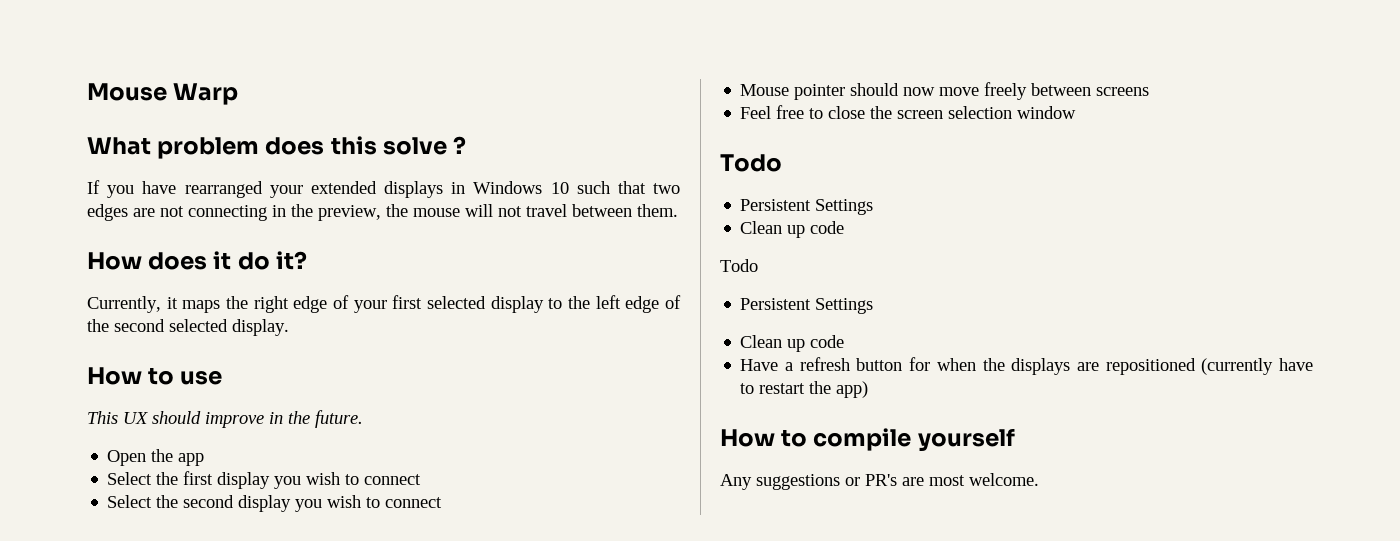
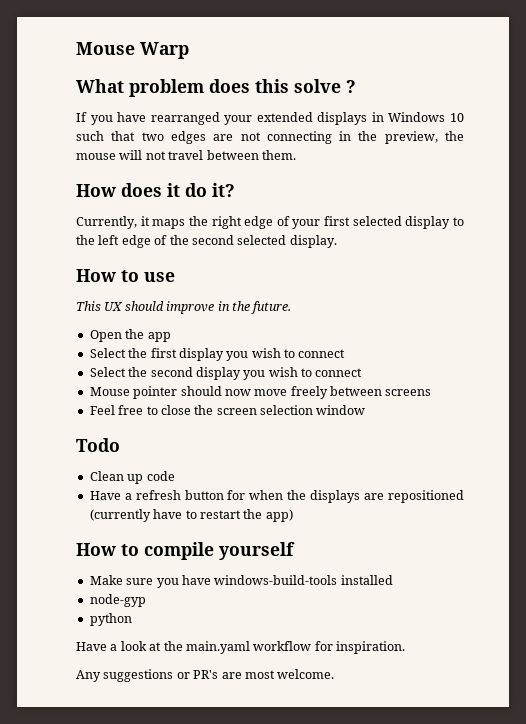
  Feel free to close the screen selection window
  Todo
- Persistent Settings
- Clean up code
- Todo
- Persistent Settings
+ Make sure you have windows-build-tools installed
+ node-gyp
+ python
+ Have a look at the main.yaml workflow for inspiration.

